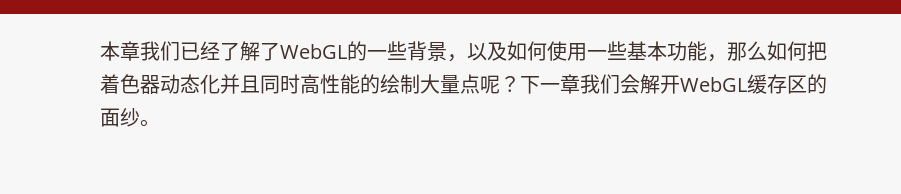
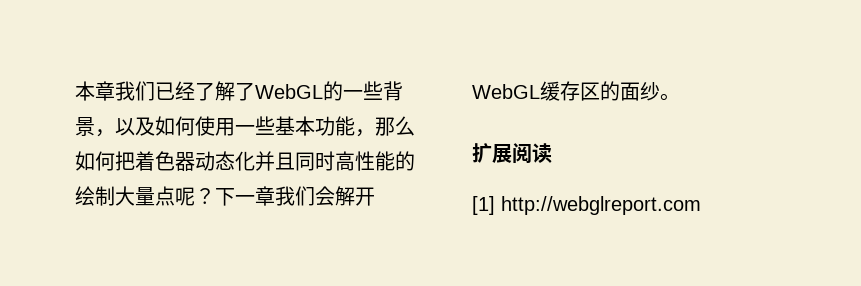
+ 扩展阅读
+ [1] http://webglreport.com

